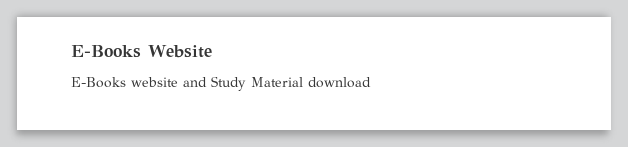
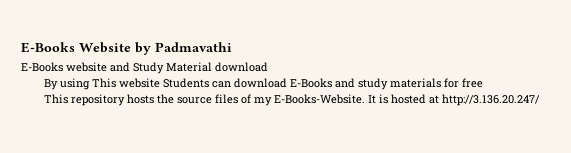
- E-Books Website
+ E-Books Website by Padmavathi
+ By using This website Students can download E-Books and study materials for free
+ This repository hosts the source files of my E-Books-Website. It is hosted at http://3.136.20.247/

